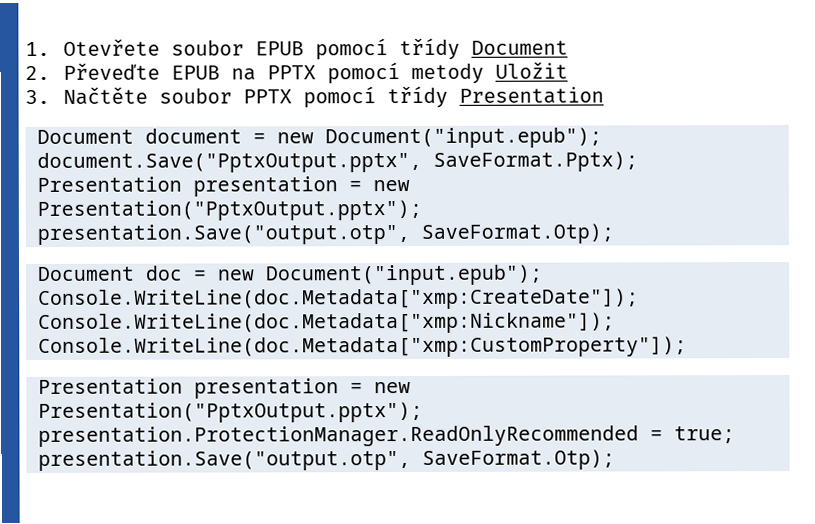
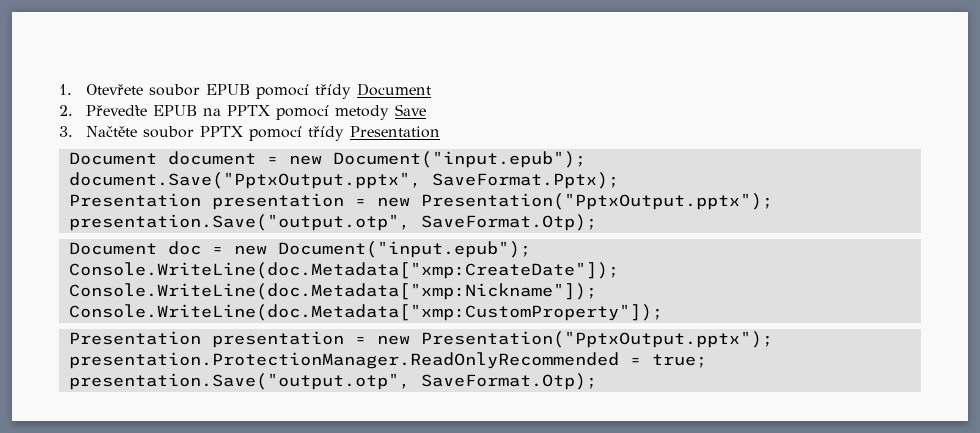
- 2. Převeďte EPUB na PPTX pomocí metody Uložit
+ 2. Převeďte EPUB na PPTX pomocí metody Save

